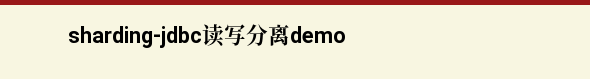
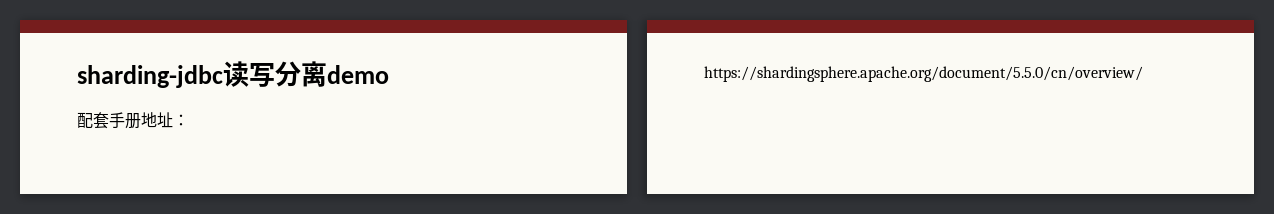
+ 配套手册地址：https://shardingsphere.apache.org/document/5.5.0/cn/overview/

